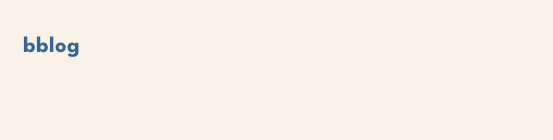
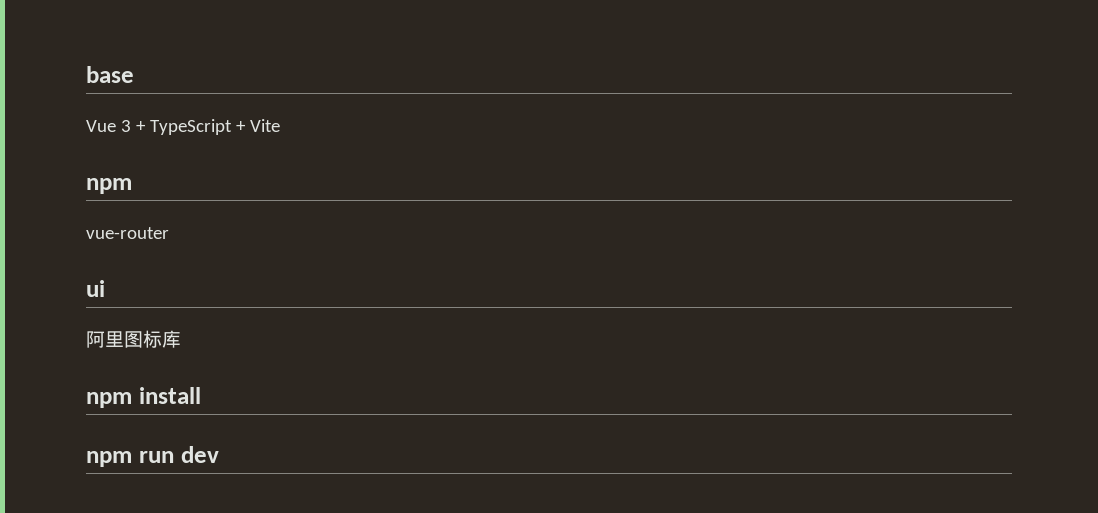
- bblog
+ base
+ Vue 3 + TypeScript + Vite
+ npm
+ vue-router
+ ui
+ 阿里图标库
+ npm install
+ npm run dev

